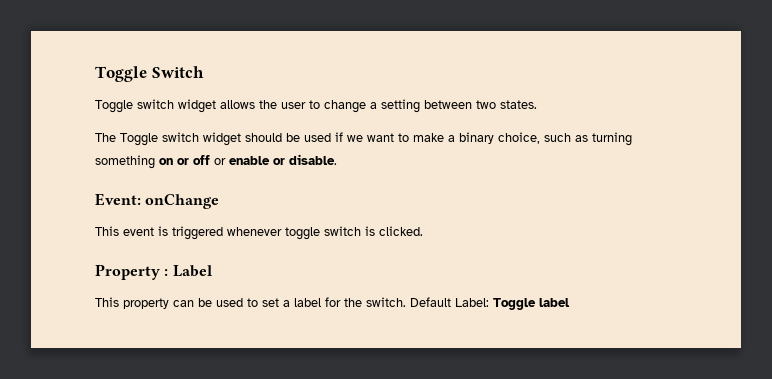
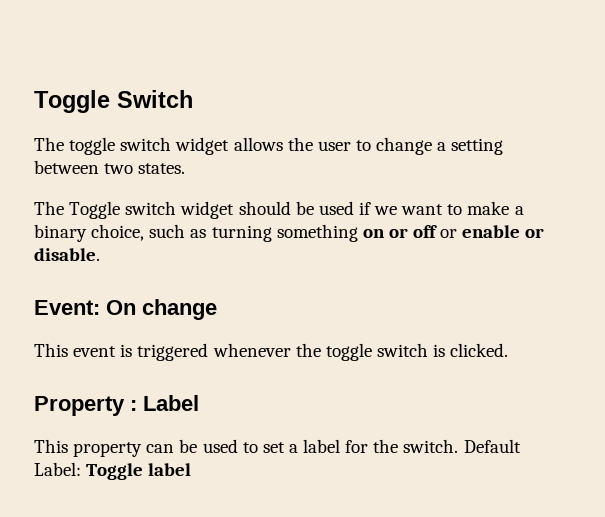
- Toggle switch widget allows the user to change a setting between two states.
+ The toggle switch widget allows the user to change a setting between two states.
- Event: onChange
+ Event: On change
- This event is triggered whenever toggle switch is clicked.
+ This event is triggered whenever the toggle switch is clicked.

